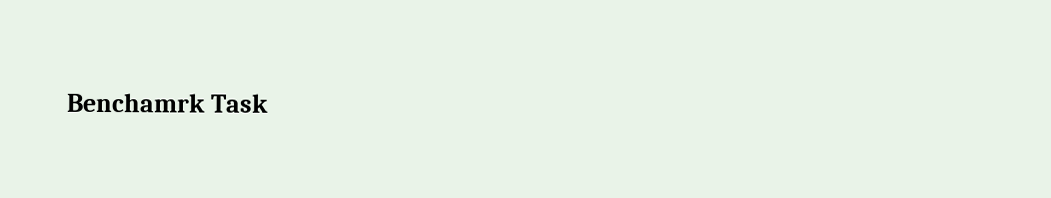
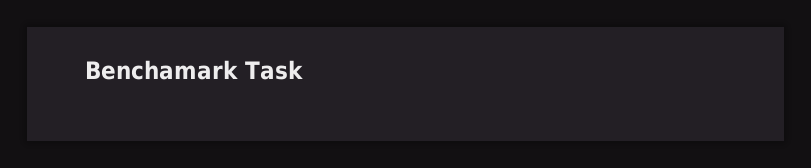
- Benchamrk Task
+ Benchamark Task

